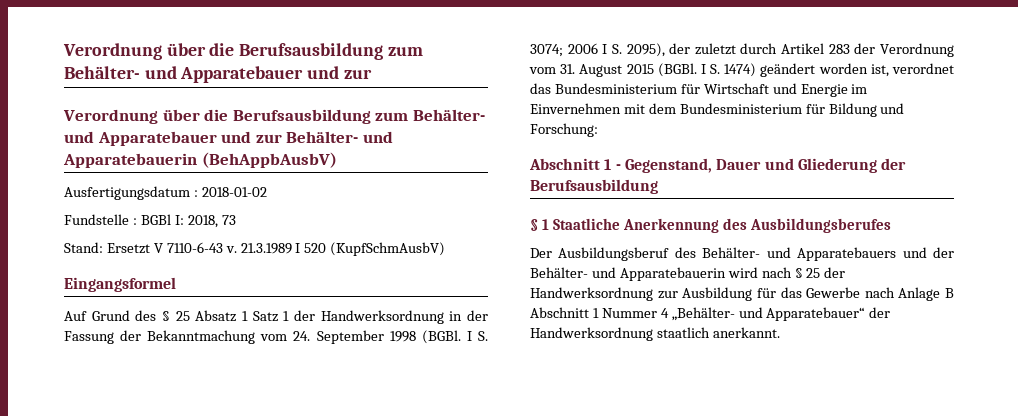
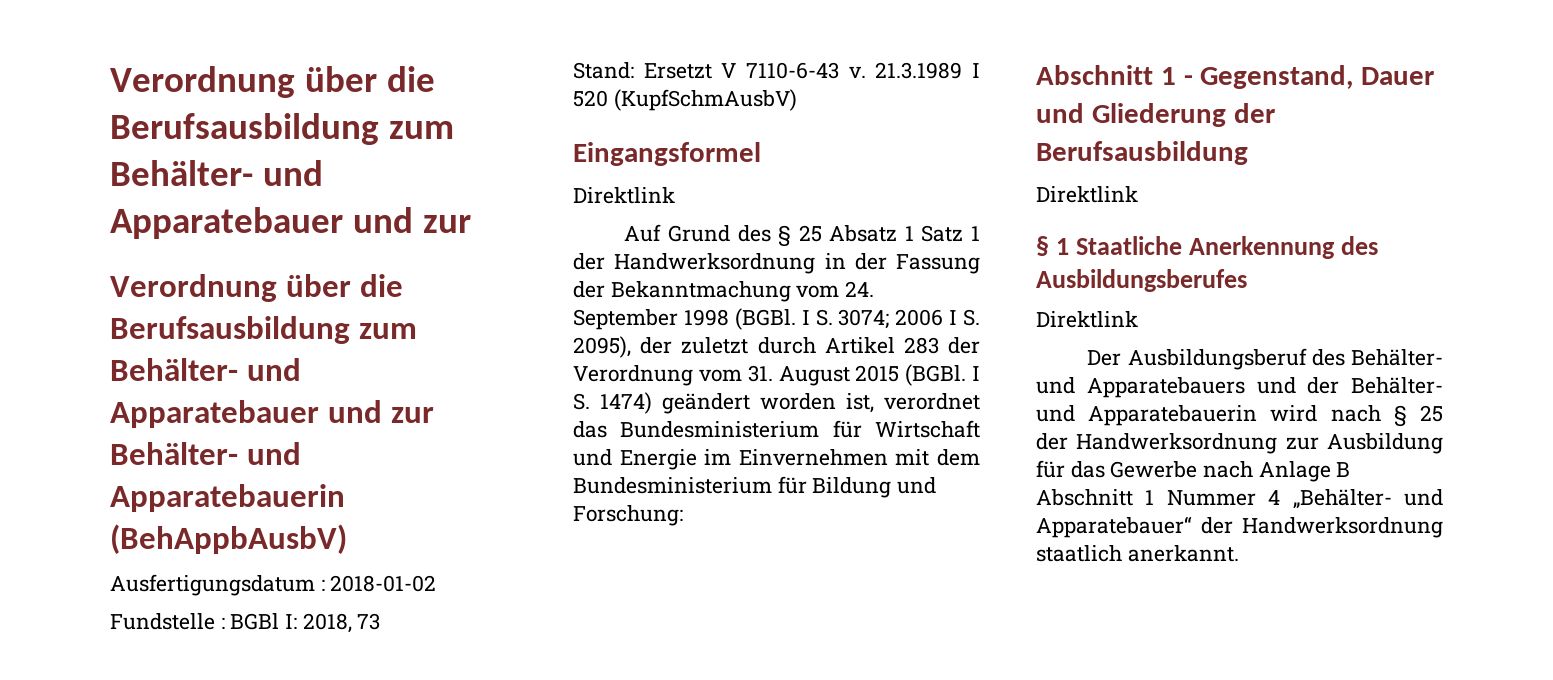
  Eingangsformel
+ Direktlink
  Abschnitt 1 - Gegenstand, Dauer und Gliederung der Berufsausbildung
+ Direktlink
  § 1 Staatliche Anerkennung des Ausbildungsberufes
+ Direktlink

